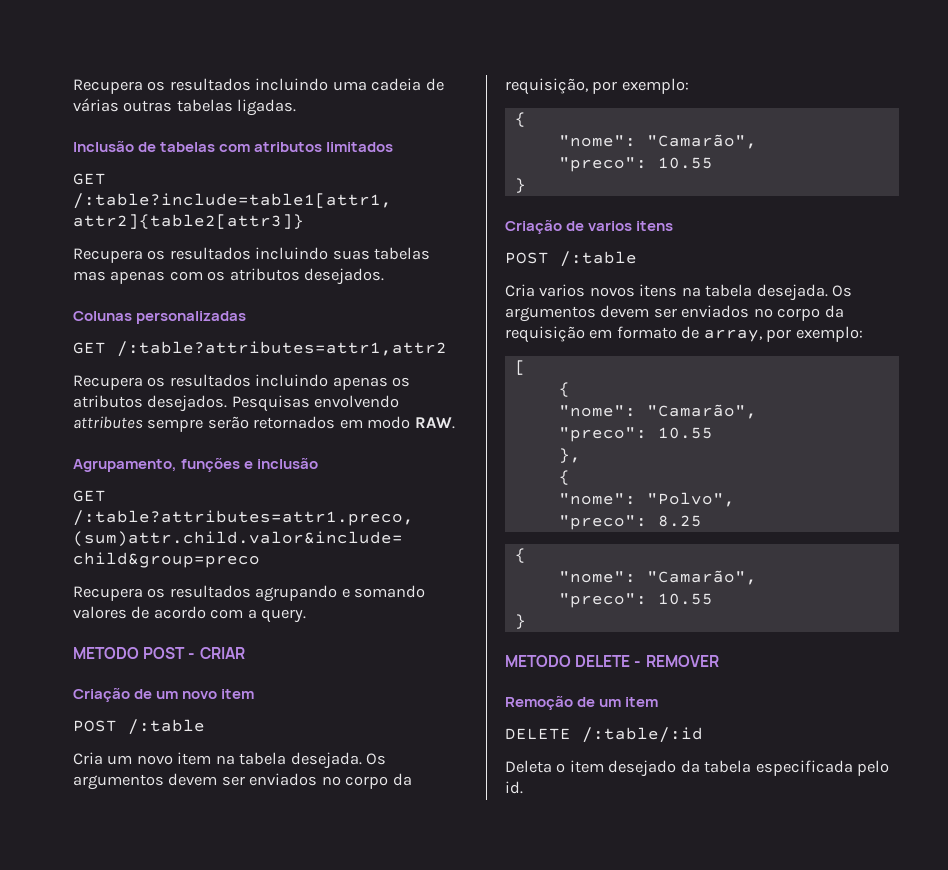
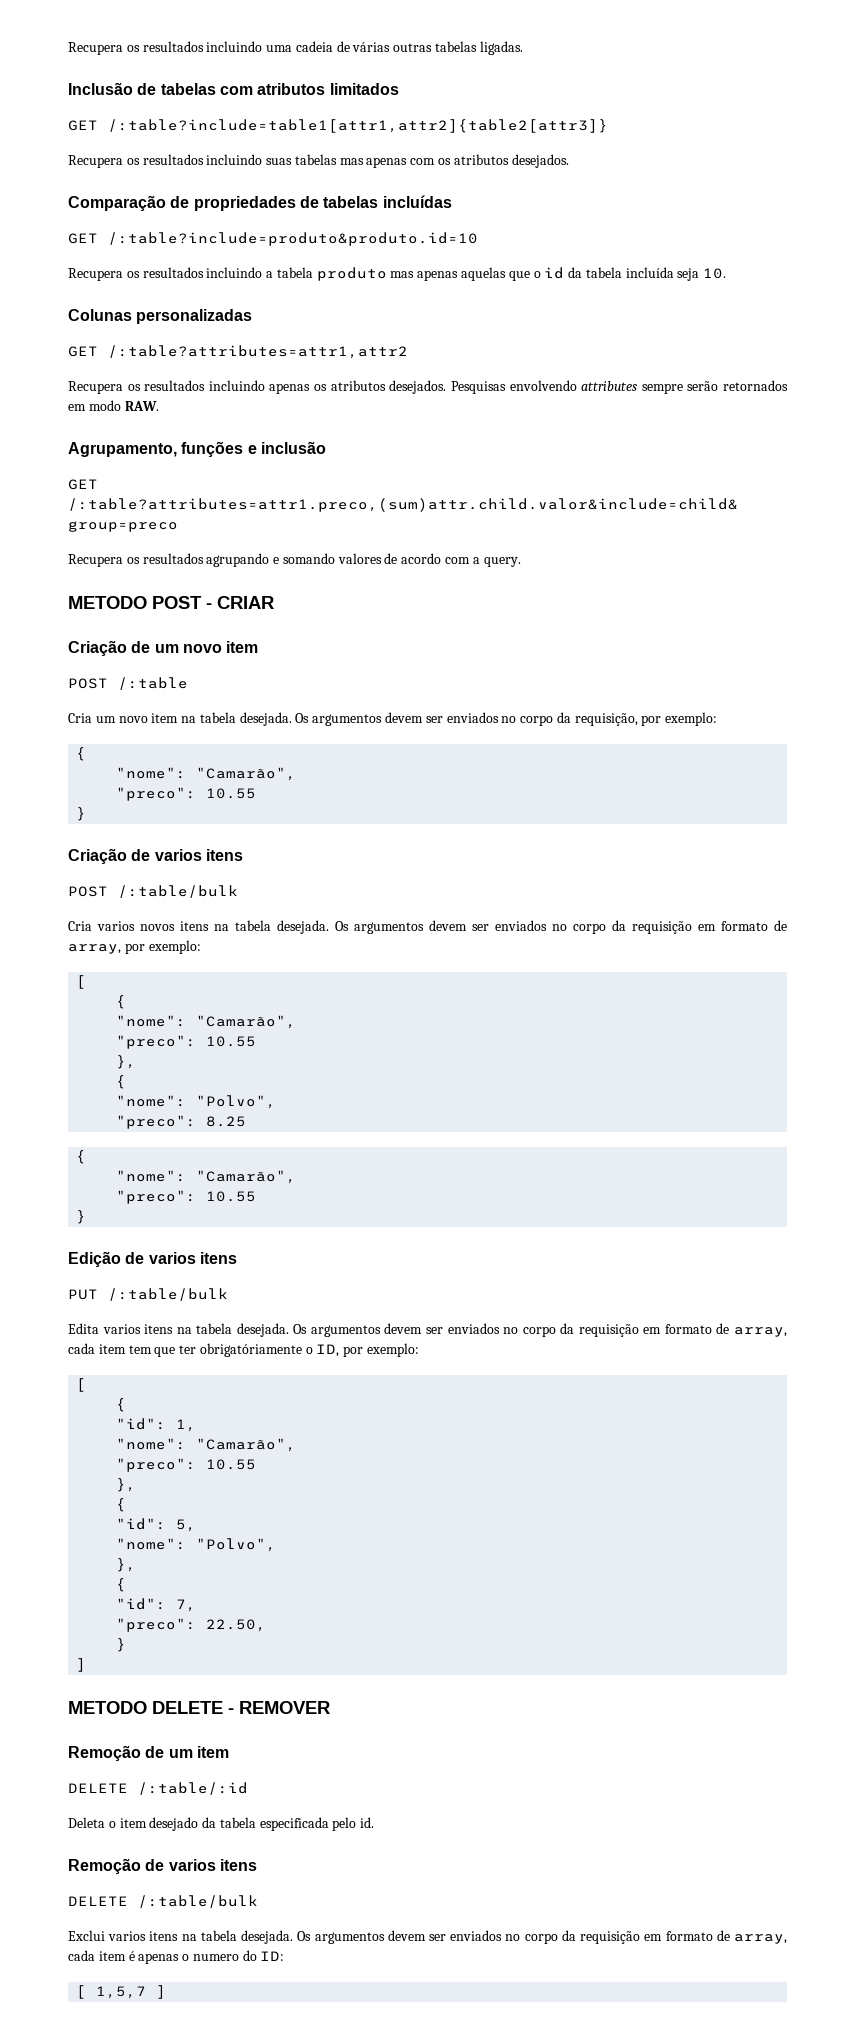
+ Comparação de propriedades de tabelas incluídas
+ GET /:table?include=produto&produto.id=10
+ Recupera os resultados incluindo a tabela produto mas apenas aquelas que o id da tabela incluída seja 10.
  Criação de varios itens
- POST /:table
+ POST /:table/bulk
+ Edição de varios itens
+ PUT /:table/bulk
+ Edita varios itens na tabela desejada. Os argumentos devem ser enviados no corpo da requisição em formato de array, cada item tem que ter obrigatóriamente o ID, por exemplo:
+ [
+ {
+ "id": 1,
+ "nome": "Camarão",
+ "preco": 10.55
+ },
+ {
+ "id": 5,
+ "nome": "Polvo",
+ },
+ {
+ "id": 7,
+ "preco": 22.50,
+ }
+ ]
+ Remoção de varios itens
+ DELETE /:table/bulk
+ Exclui varios itens na tabela desejada. Os argumentos devem ser enviados no corpo da requisição em formato de array, cada item é apenas o numero do ID:
+ [ 1,5,7 ]

